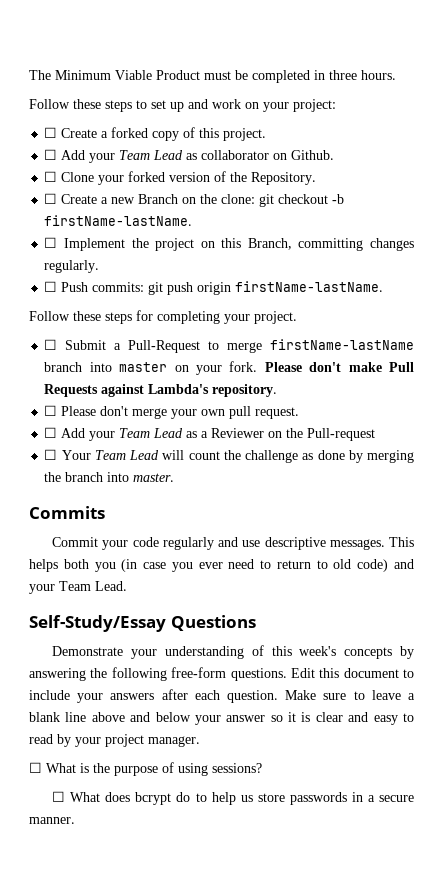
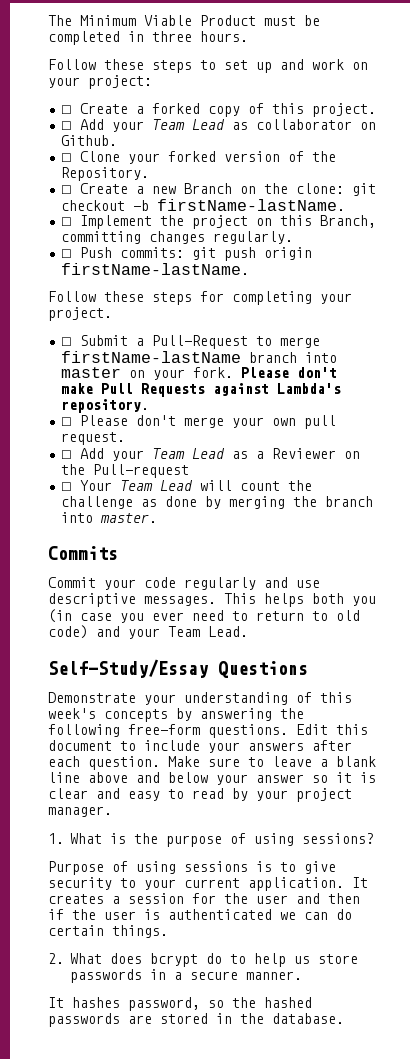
- ☐ What is the purpose of using sessions?
+ 1. What is the purpose of using sessions?
- ☐ What does bcrypt do to help us store passwords in a secure manner.
+ Purpose of using sessions is to give security to your current application. It creates a session for the user and then if the user is authenticated we can do certain things.
+ 2. What does bcrypt do to help us store passwords in a secure manner.
+ It hashes password, so the hashed passwords are stored in the database.

